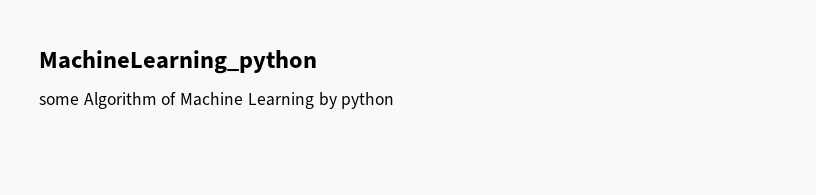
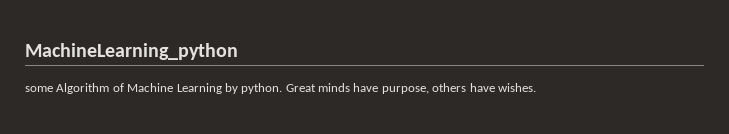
- some Algorithm of Machine Learning by python
+ some Algorithm of Machine Learning by python. Great minds have purpose, others have wishes.

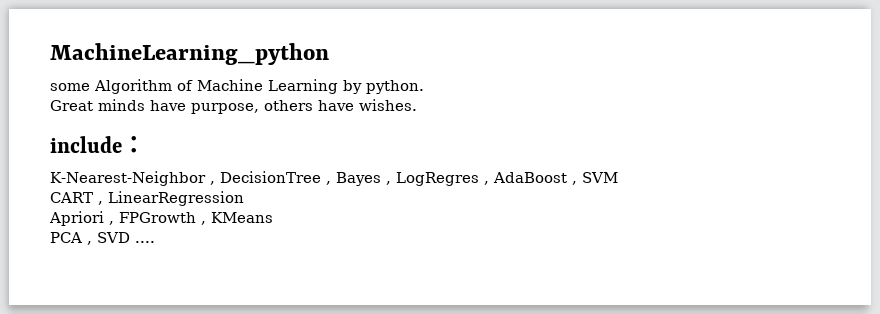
- some Algorithm of Machine Learning by python. Great minds have purpose, others have wishes.
+ some Algorithm of Machine Learning by python.
+ Great minds have purpose, others have wishes.
+ include：
+ K-Nearest-Neighbor , DecisionTree , Bayes , LogRegres , AdaBoost , SVM
+ CART , LinearRegression
+ Apriori , FPGrowth , KMeans
+ PCA , SVD ....

